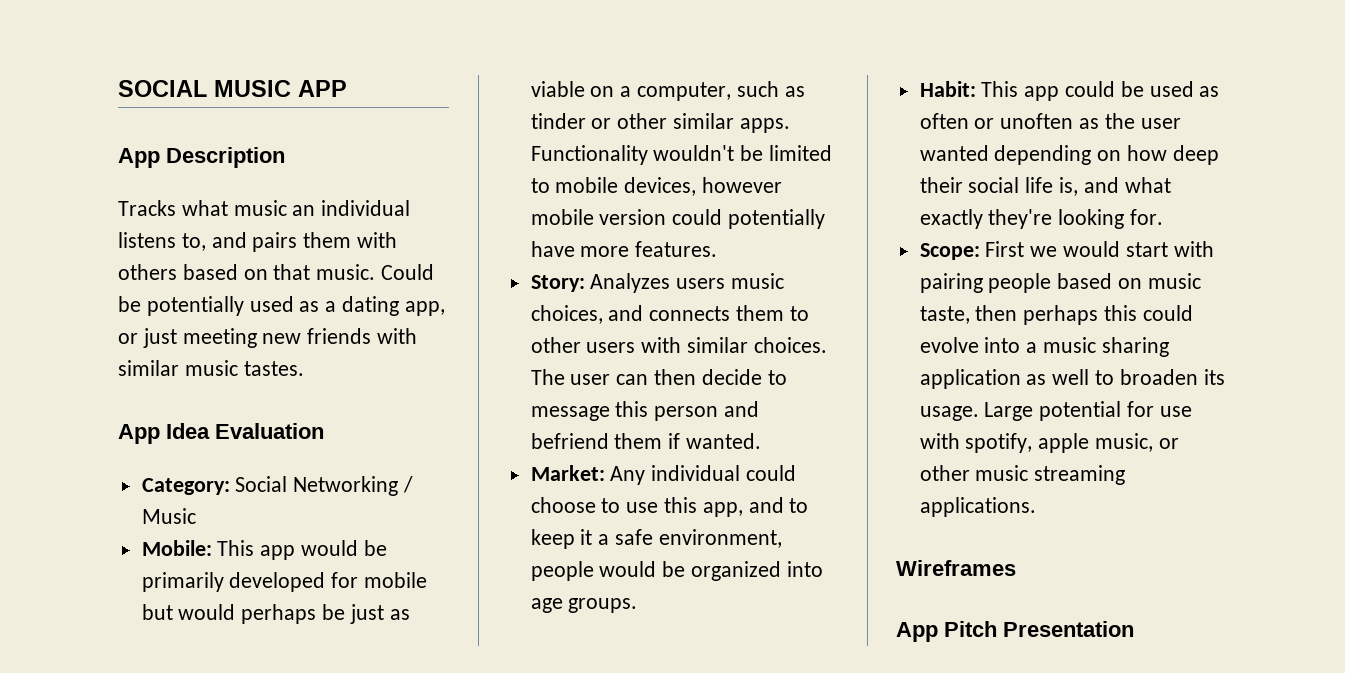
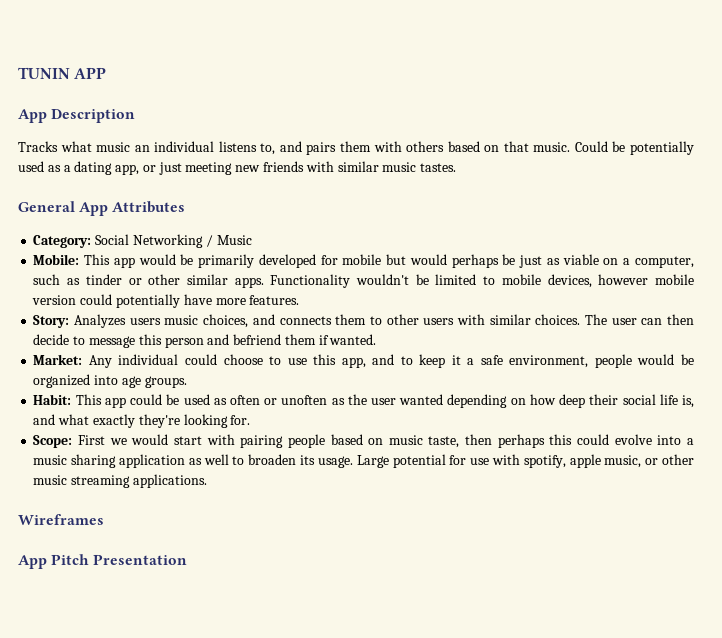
- SOCIAL MUSIC APP
+ TUNIN APP
- App Idea Evaluation
+ General App Attributes

